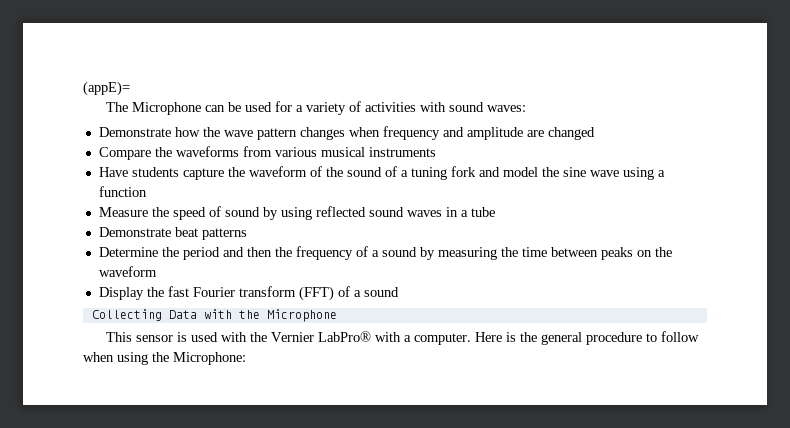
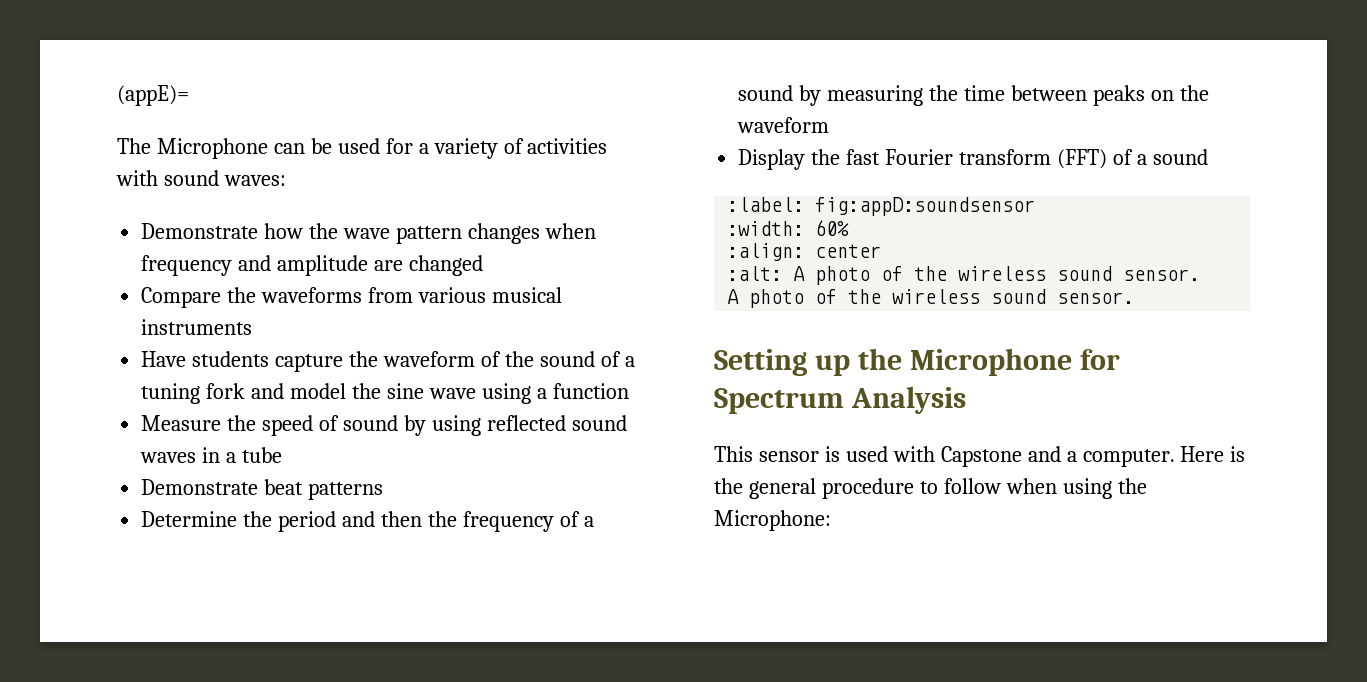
- Collecting Data with the Microphone
+ :label: fig:appD:soundsensor
+ :width: 60%
+ :align: center
+ :alt: A photo of the wireless sound sensor.
+ A photo of the wireless sound sensor.
+ Setting up the Microphone for Spectrum Analysis
- This sensor is used with the Vernier LabPro® with a computer.
+ This sensor is used with Capstone and a computer.

